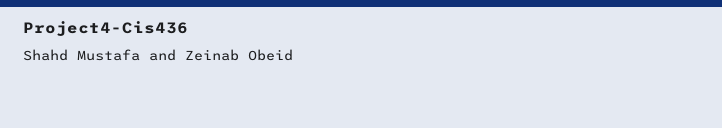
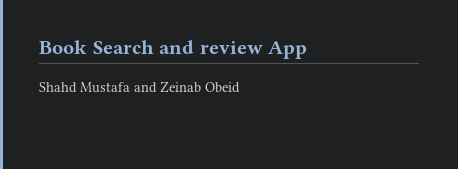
- Project4-Cis436
+ Book Search and review App

